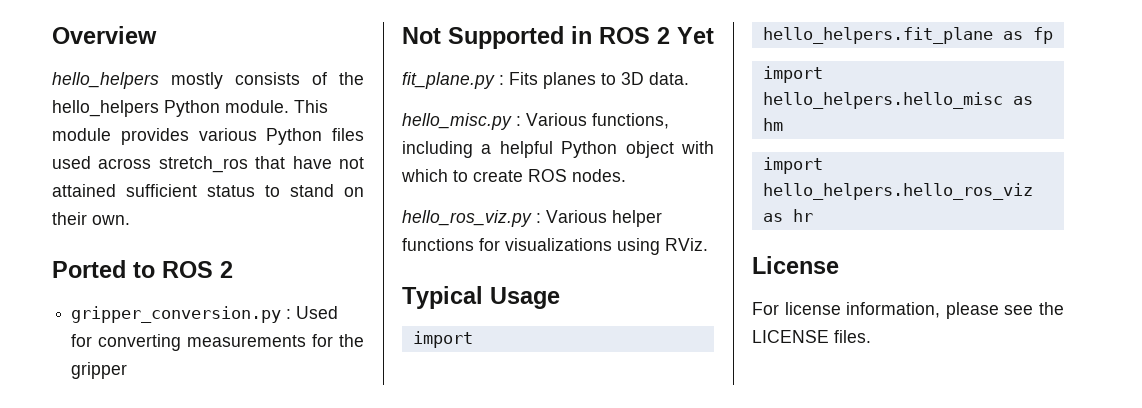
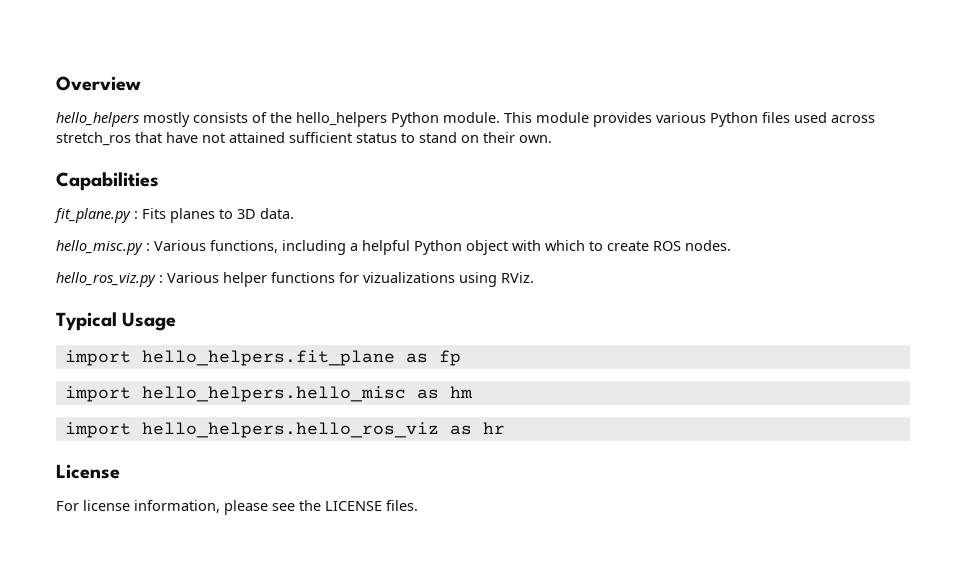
- Ported to ROS 2
- gripper_conversion.py : Used for converting measurements for the gripper
- Not Supported in ROS 2 Yet
+ Capabilities
- hello_ros_viz.py : Various helper functions for visualizations using RViz.
+ hello_ros_viz.py : Various helper functions for vizualizations using RViz.

